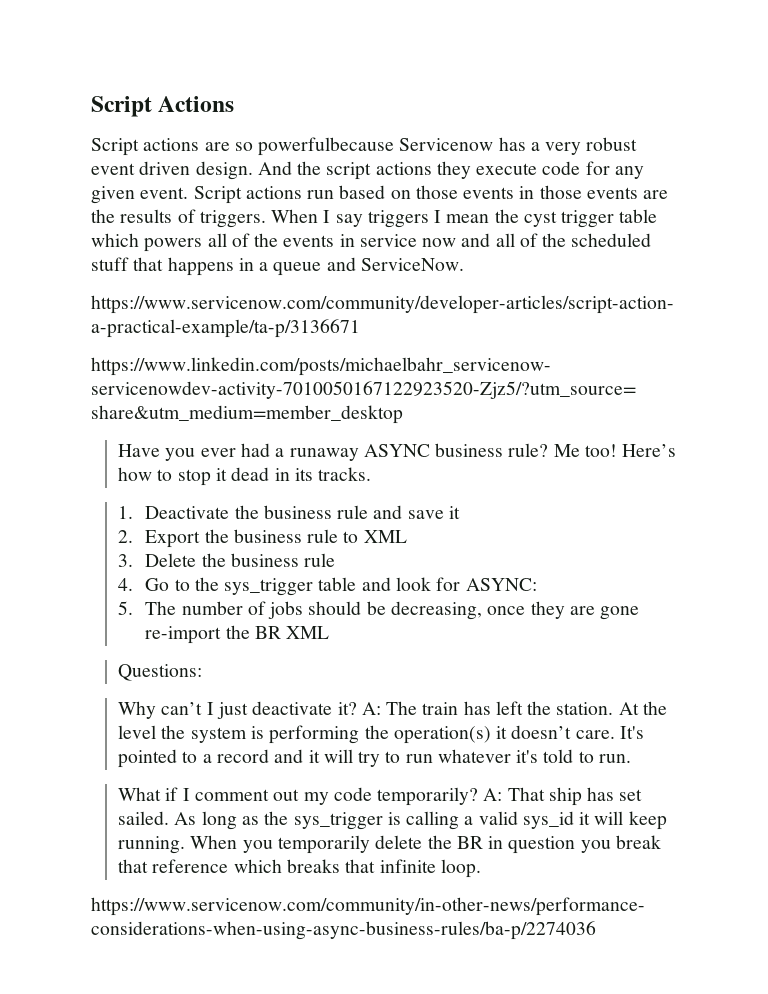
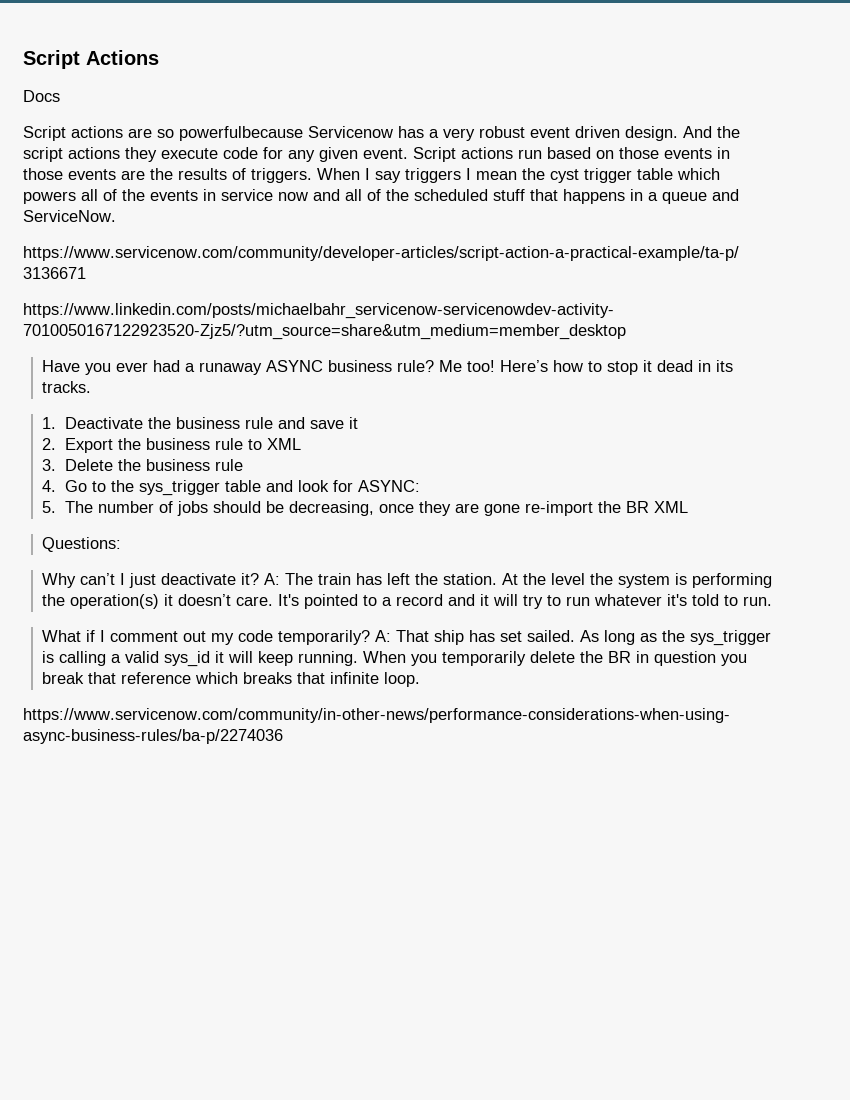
+ Docs

